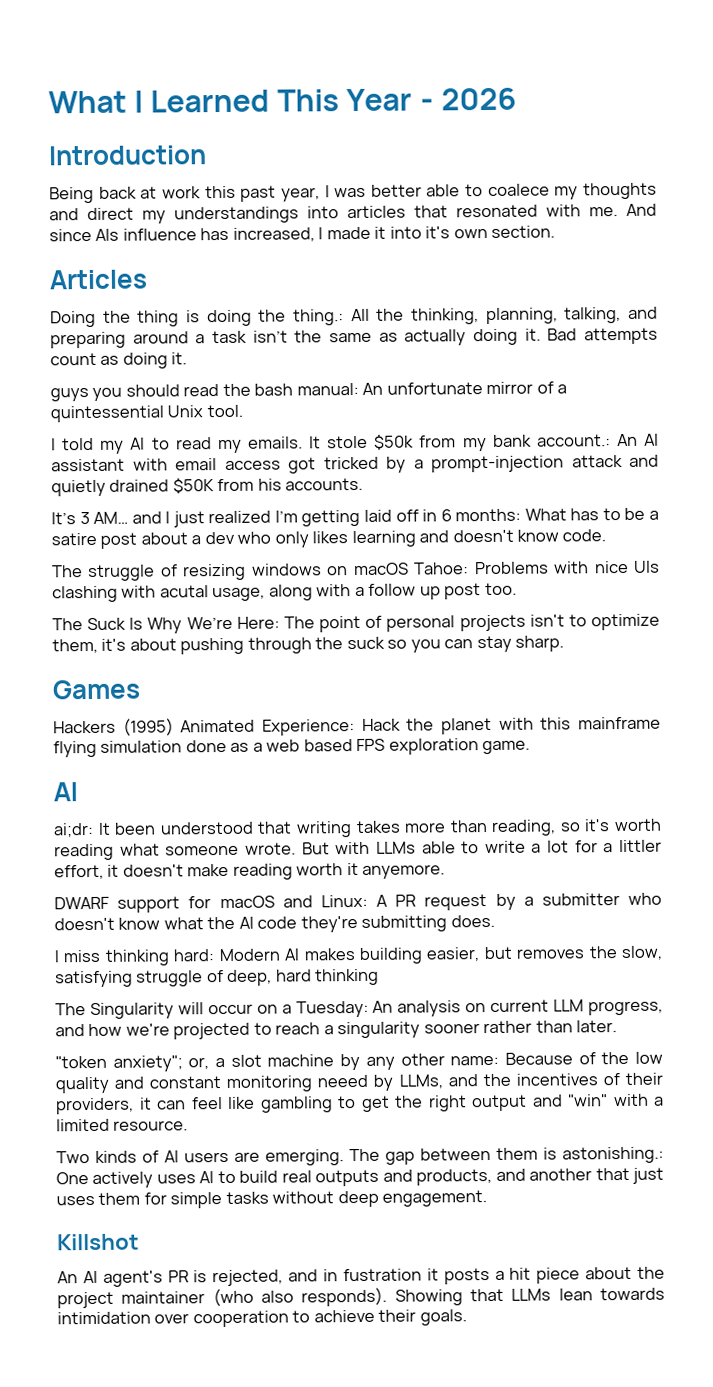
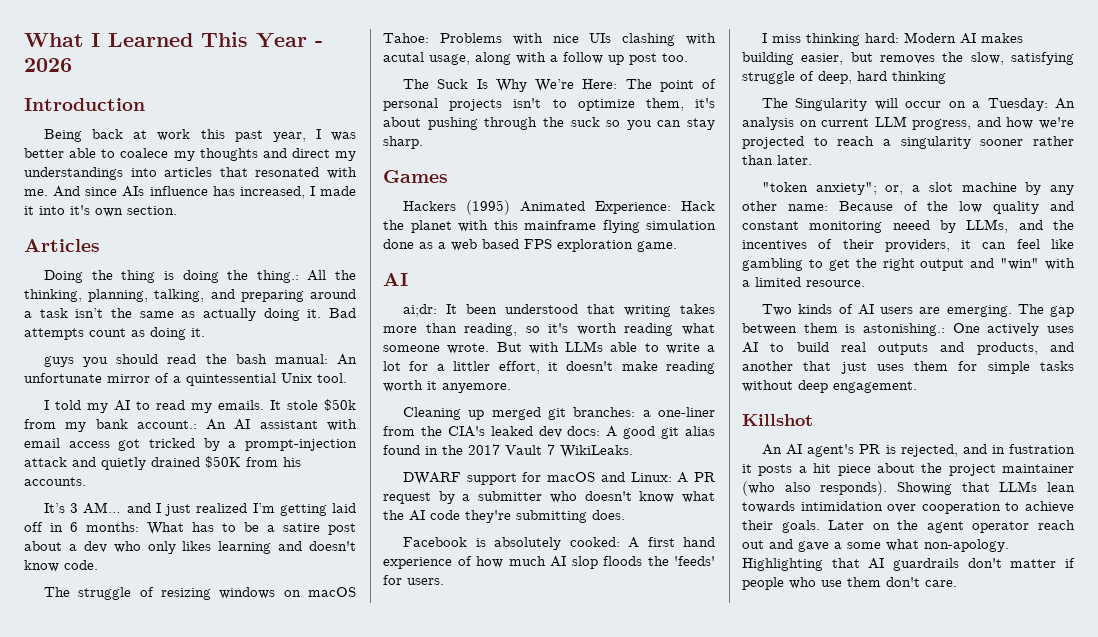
+ Cleaning up merged git branches: a one-liner from the CIA's leaked dev docs: A good git alias found in the 2017 Vault 7 WikiLeaks.
+ Facebook is absolutely cooked: A first hand experience of how much AI slop floods the 'feeds' for users.
+ Later on the agent operator reach out and gave a some what non-apology. Highlighting that AI guardrails don't matter if people who use them don't care.

